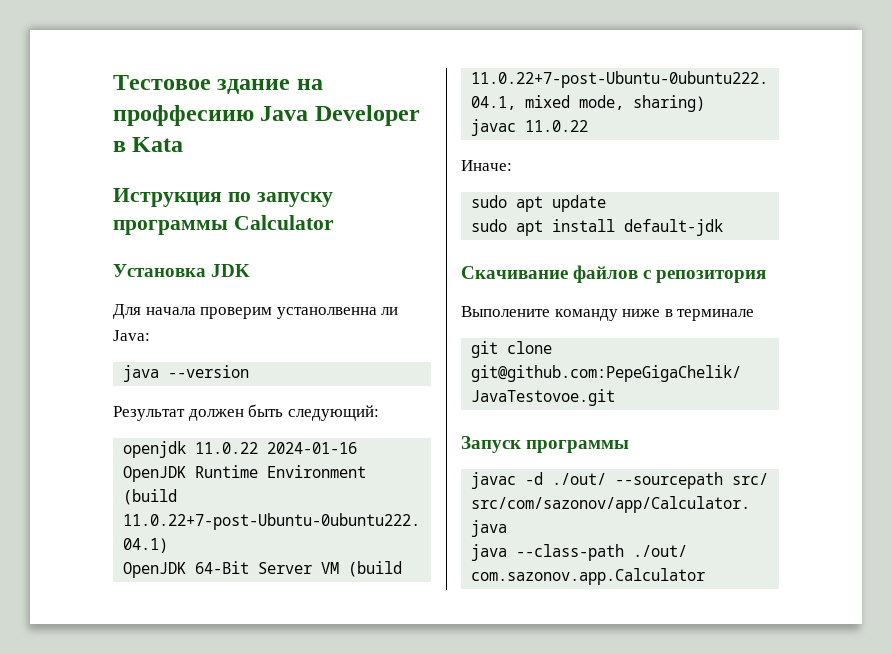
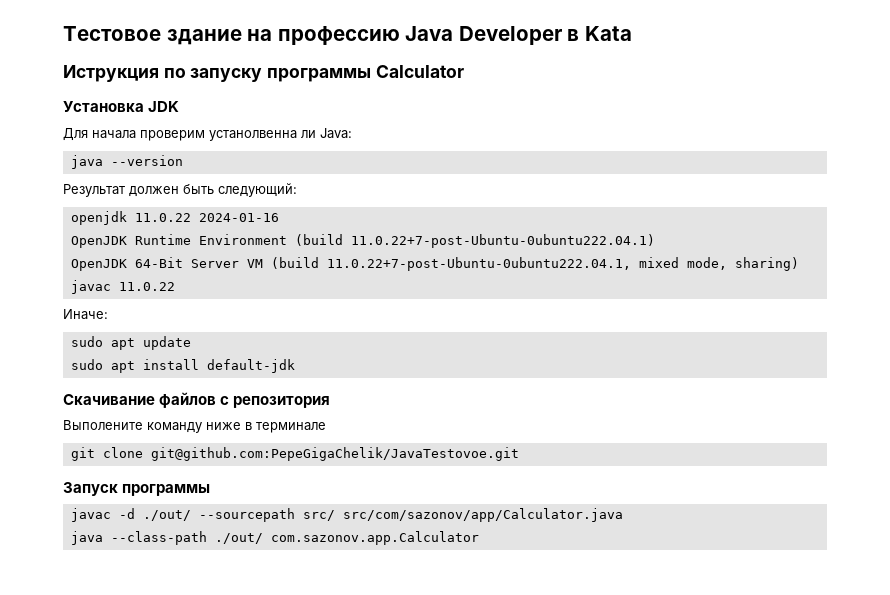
- Тестовое здание на проффесиию Java Developer в Kata
+ Тестовое здание на професcию Java Developer в Kata

